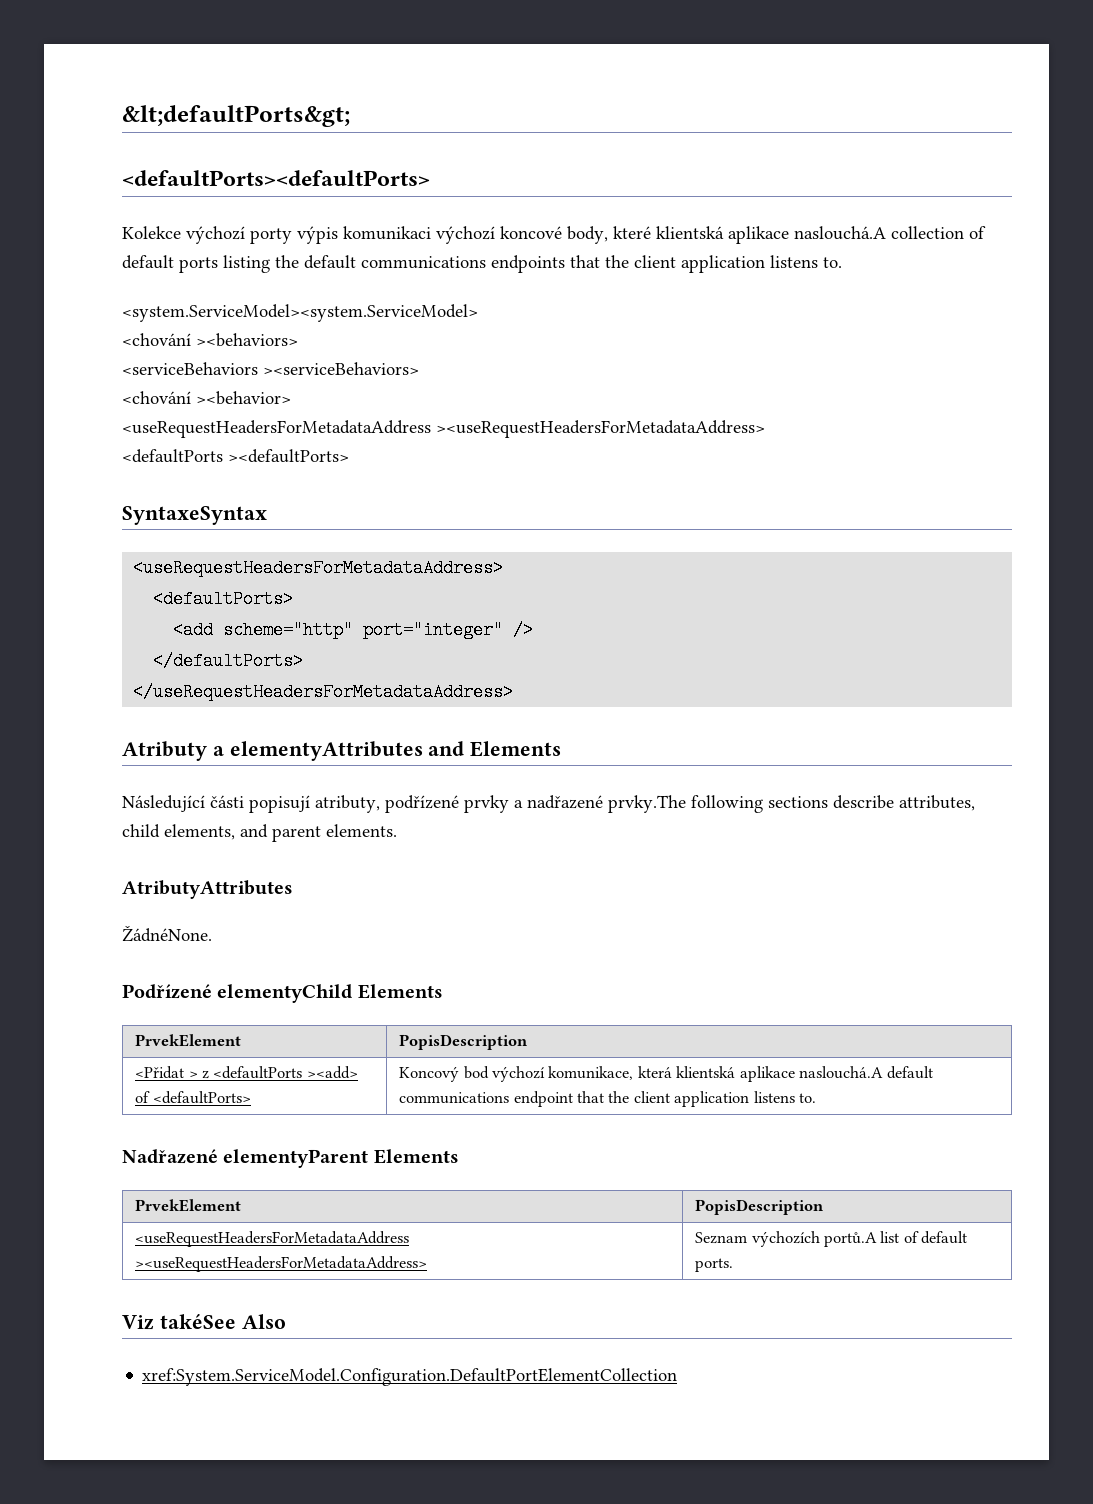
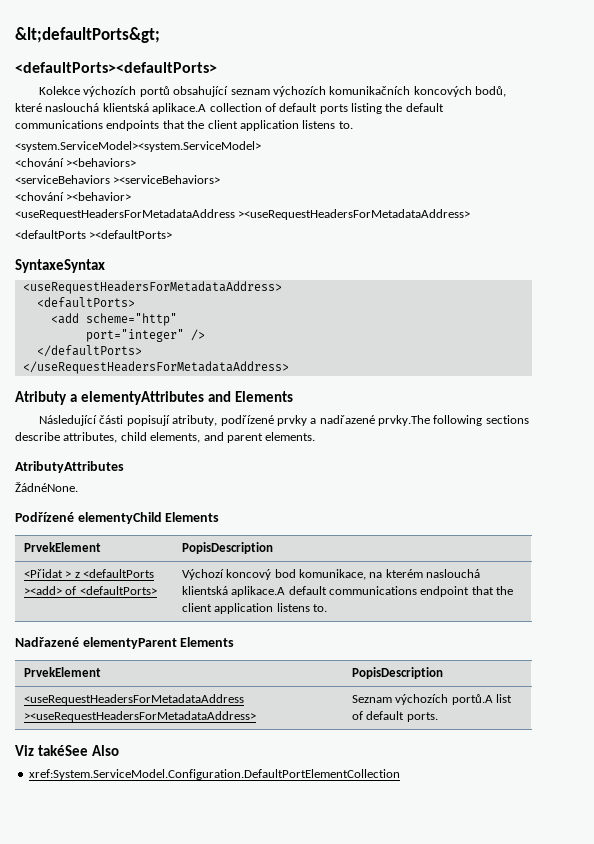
- Kolekce výchozí porty výpis komunikaci výchozí koncové body, které klientská aplikace naslouchá.A collection of default ports listing the default communications endpoints that the client application listens to.
+ Kolekce výchozích portů obsahující seznam výchozích komunikačních koncových bodů, které naslouchá klientská aplikace.A collection of default ports listing the default communications endpoints that the client application listens to.
- <add scheme="http" port="integer" />
+ <add scheme="http"
+ port="integer" />
- <Přidat > z <defaultPorts ><add> of <defaultPorts> | Koncový bod výchozí komunikace, která klientská aplikace naslouchá.A default communications endpoint that the client application listens to.
+ <Přidat > z <defaultPorts ><add> of <defaultPorts> | Výchozí koncový bod komunikace, na kterém naslouchá klientská aplikace.A default communications endpoint that the client application listens to.

